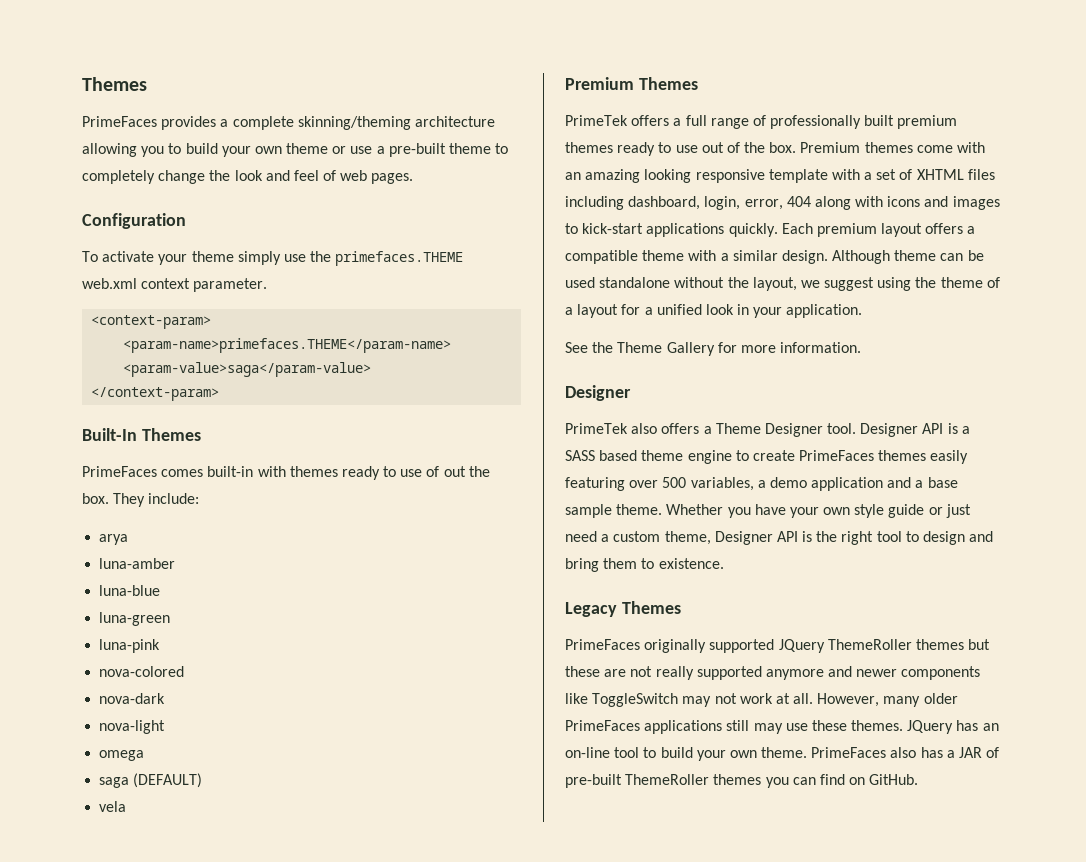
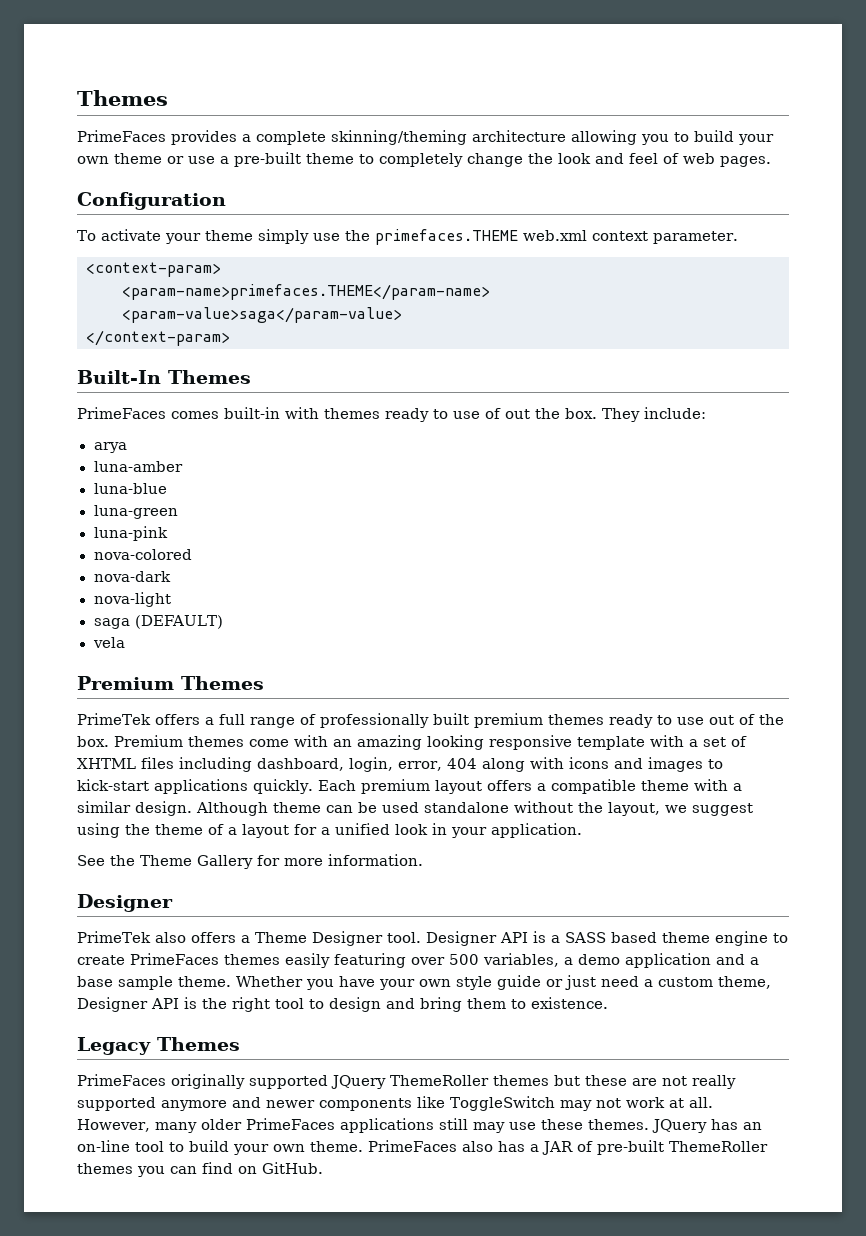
- omega

